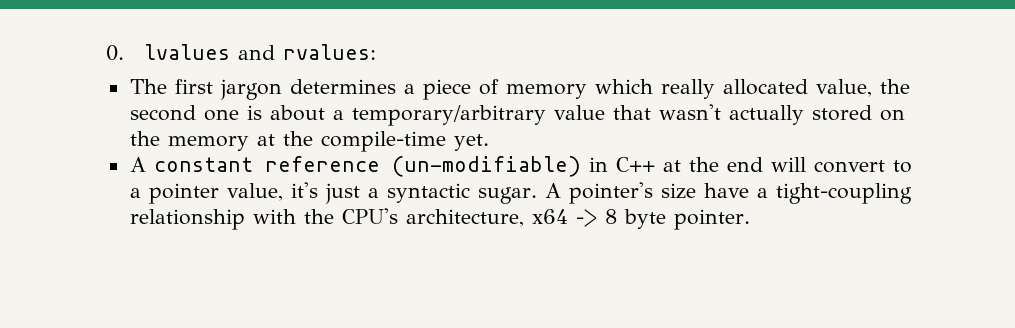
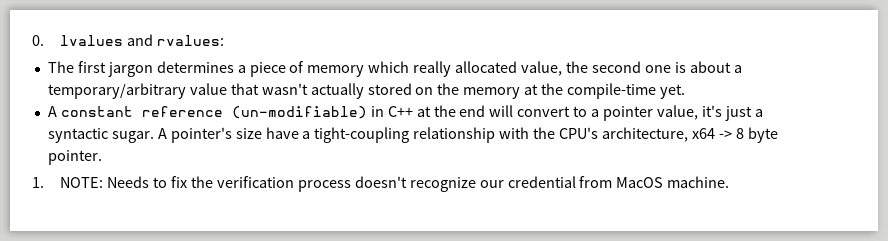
+ 1. NOTE: Needs to fix the verification process doesn't recognize our credential from MacOS machine.

